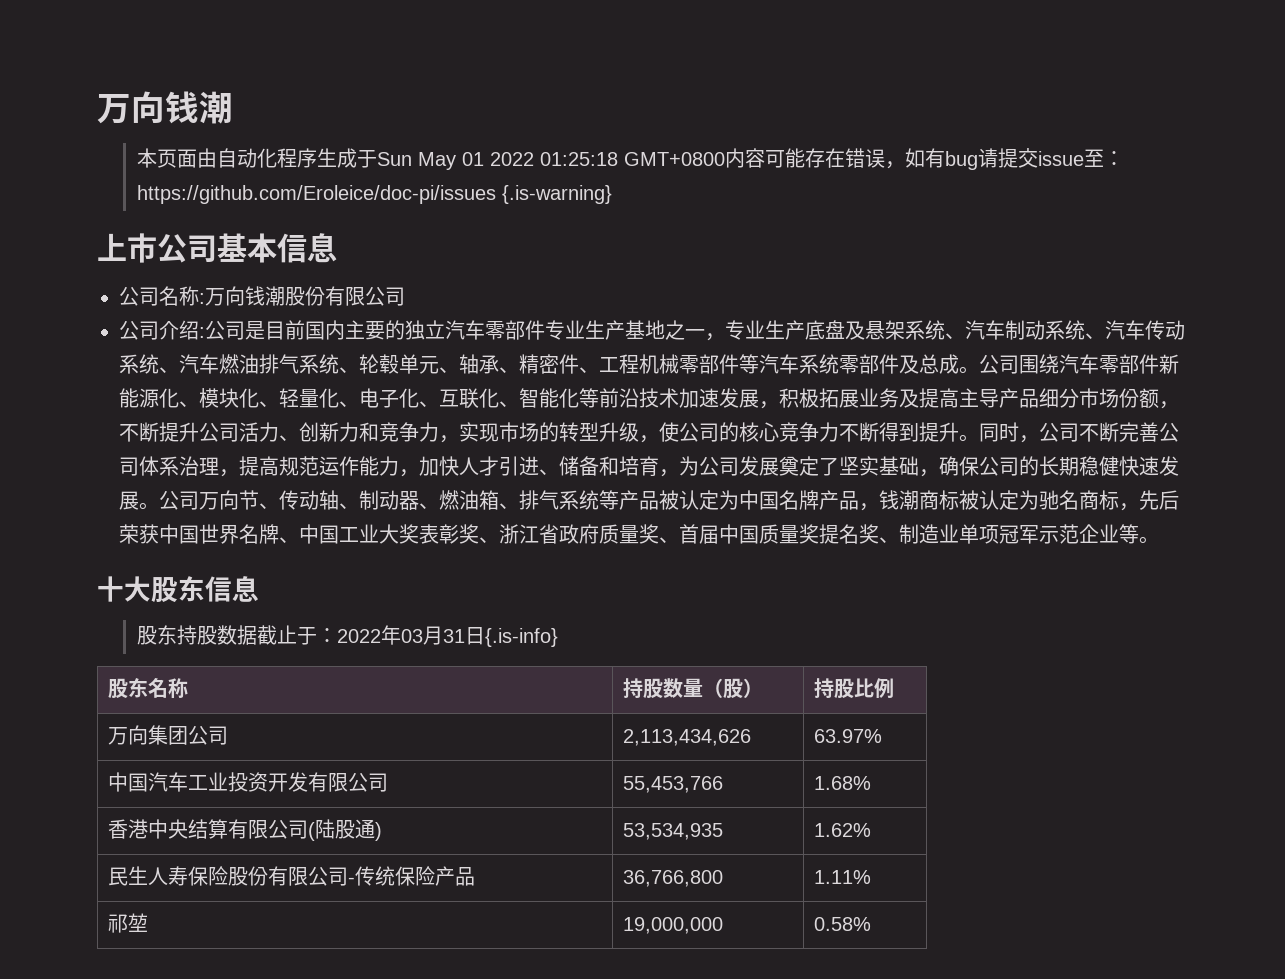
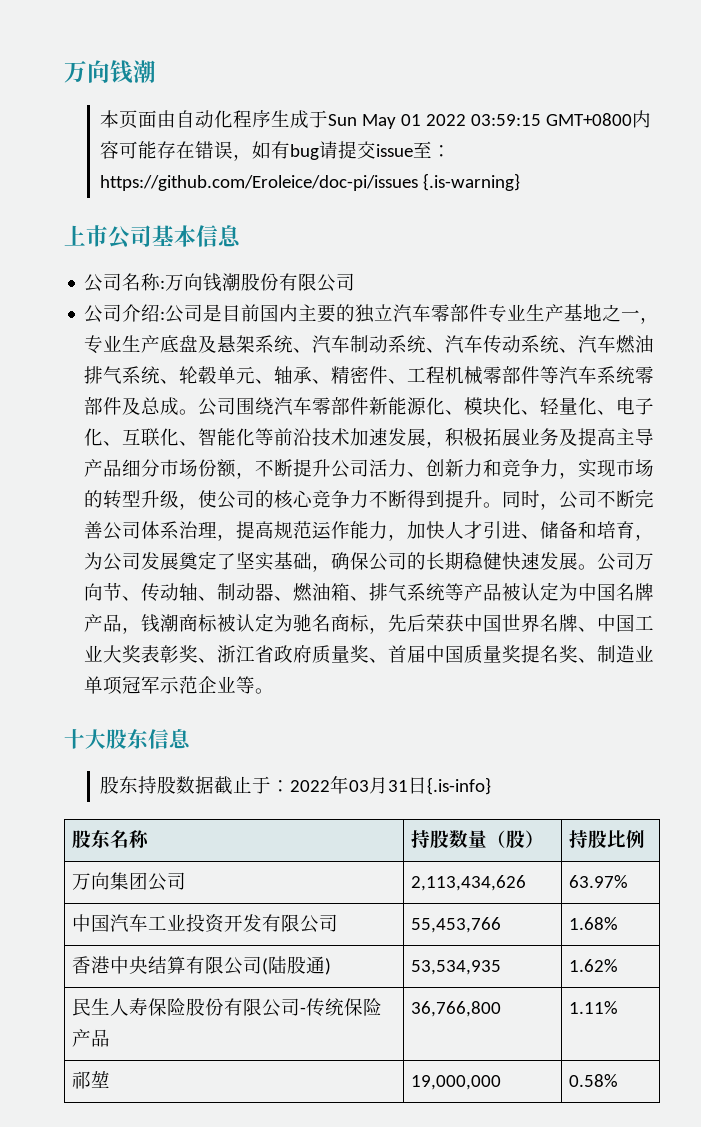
- 本页面由自动化程序生成于Sun May 01 2022 01:25:18 GMT+0800内容可能存在错误，如有bug请提交issue至：https://github.com/Eroleice/doc-pi/issues {.is-warning}
+ 本页面由自动化程序生成于Sun May 01 2022 03:59:15 GMT+0800内容可能存在错误，如有bug请提交issue至：https://github.com/Eroleice/doc-pi/issues {.is-warning}

